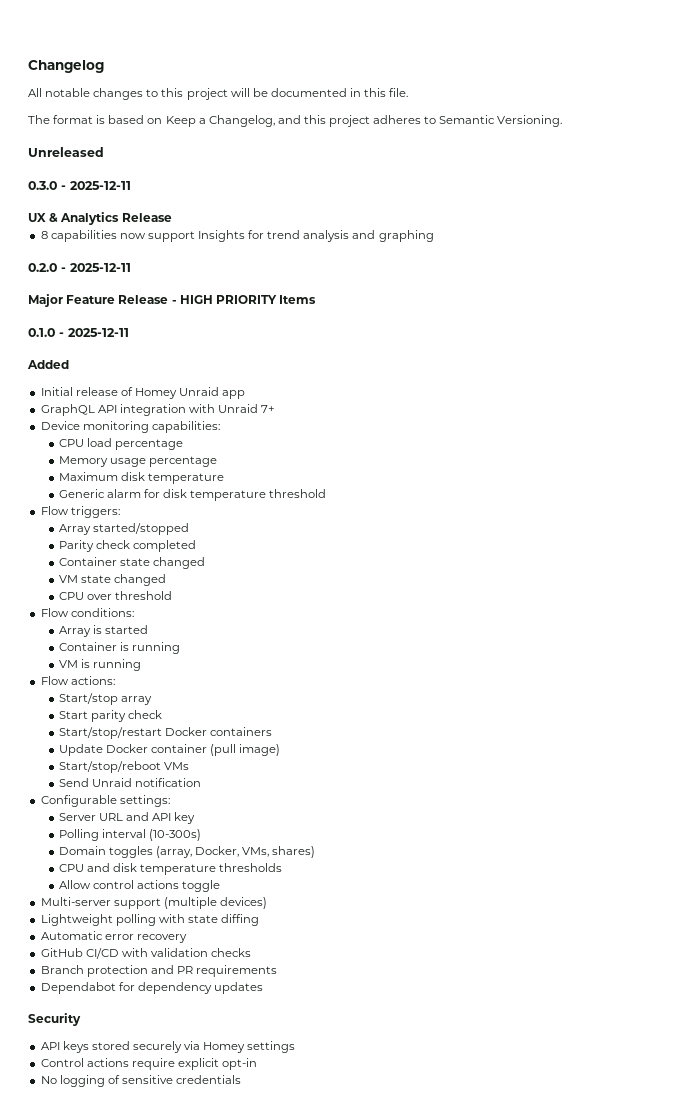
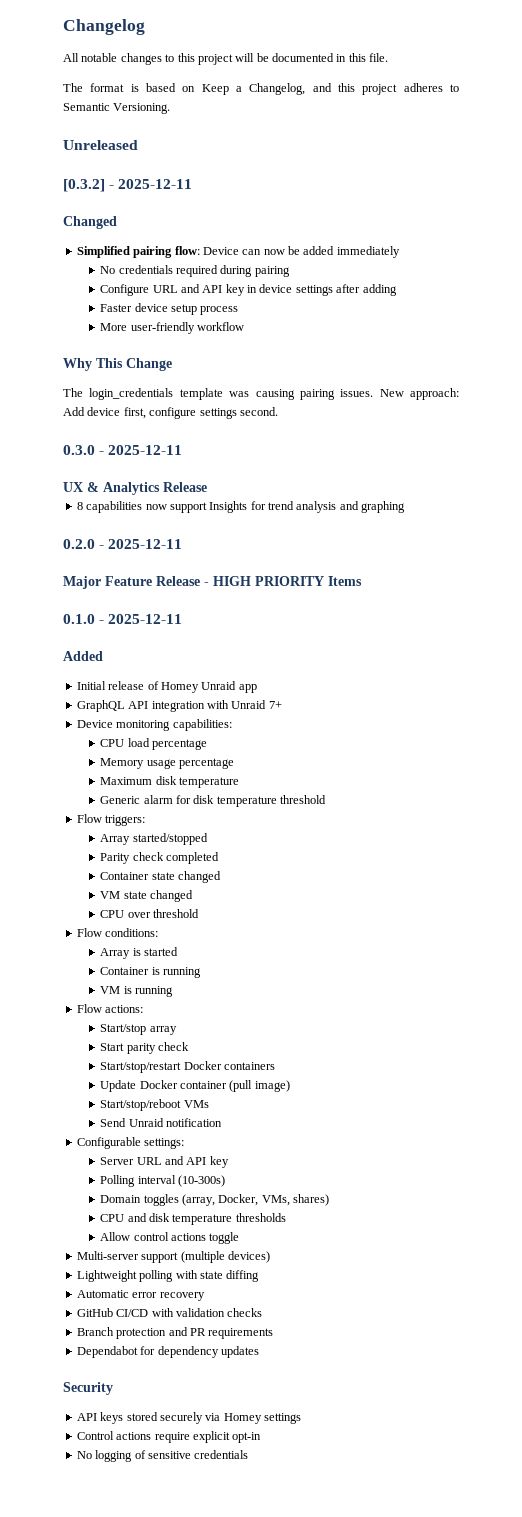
+ [0.3.2] - 2025-12-11
+ Changed
+ Simplified pairing flow: Device can now be added immediately
+ No credentials required during pairing
+ Configure URL and API key in device settings after adding
+ Faster device setup process
+ More user-friendly workflow
+ Why This Change
+ The login_credentials template was causing pairing issues. New approach: Add device first, configure settings second.

